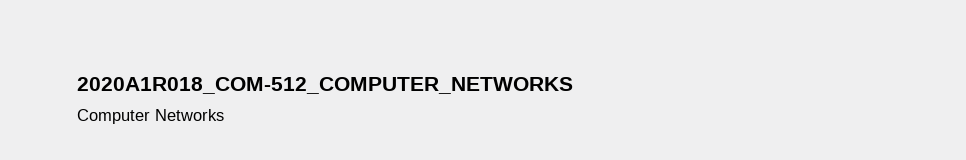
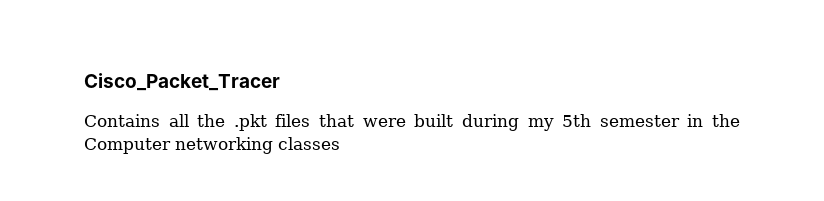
- 2020A1R018_COM-512_COMPUTER_NETWORKS
- Computer Networks
+ Cisco_Packet_Tracer
+ Contains all the .pkt files that were built during my 5th semester in the Computer networking classes

